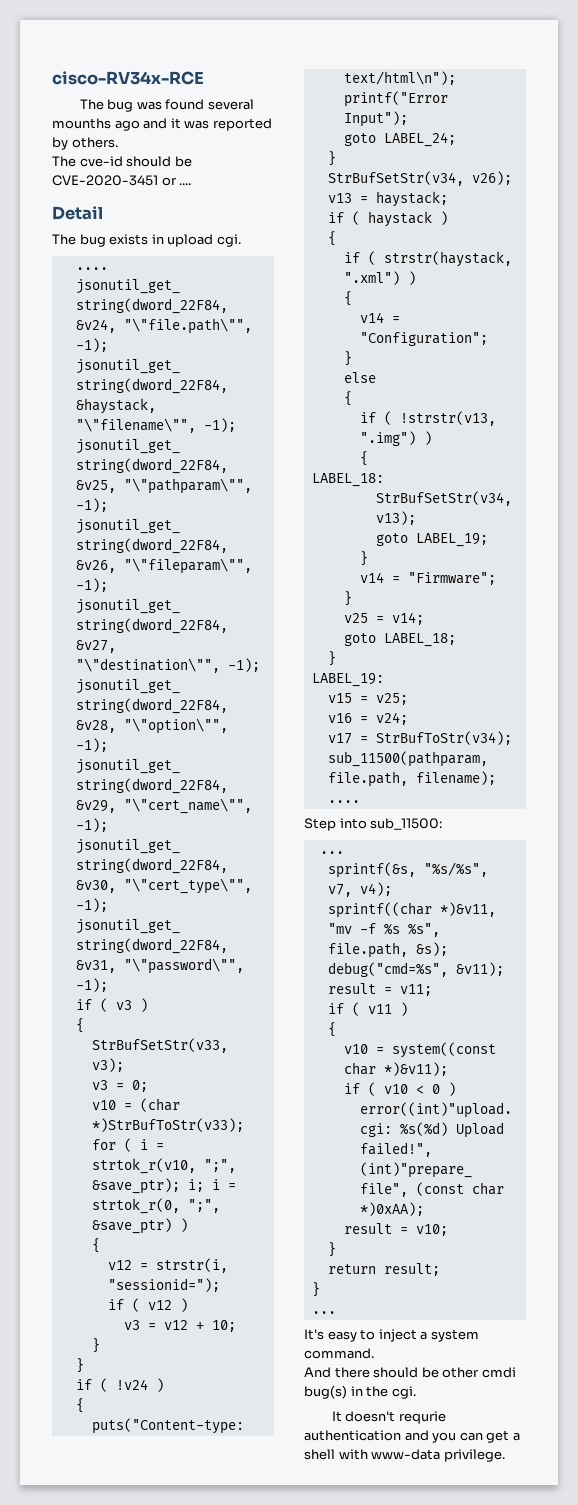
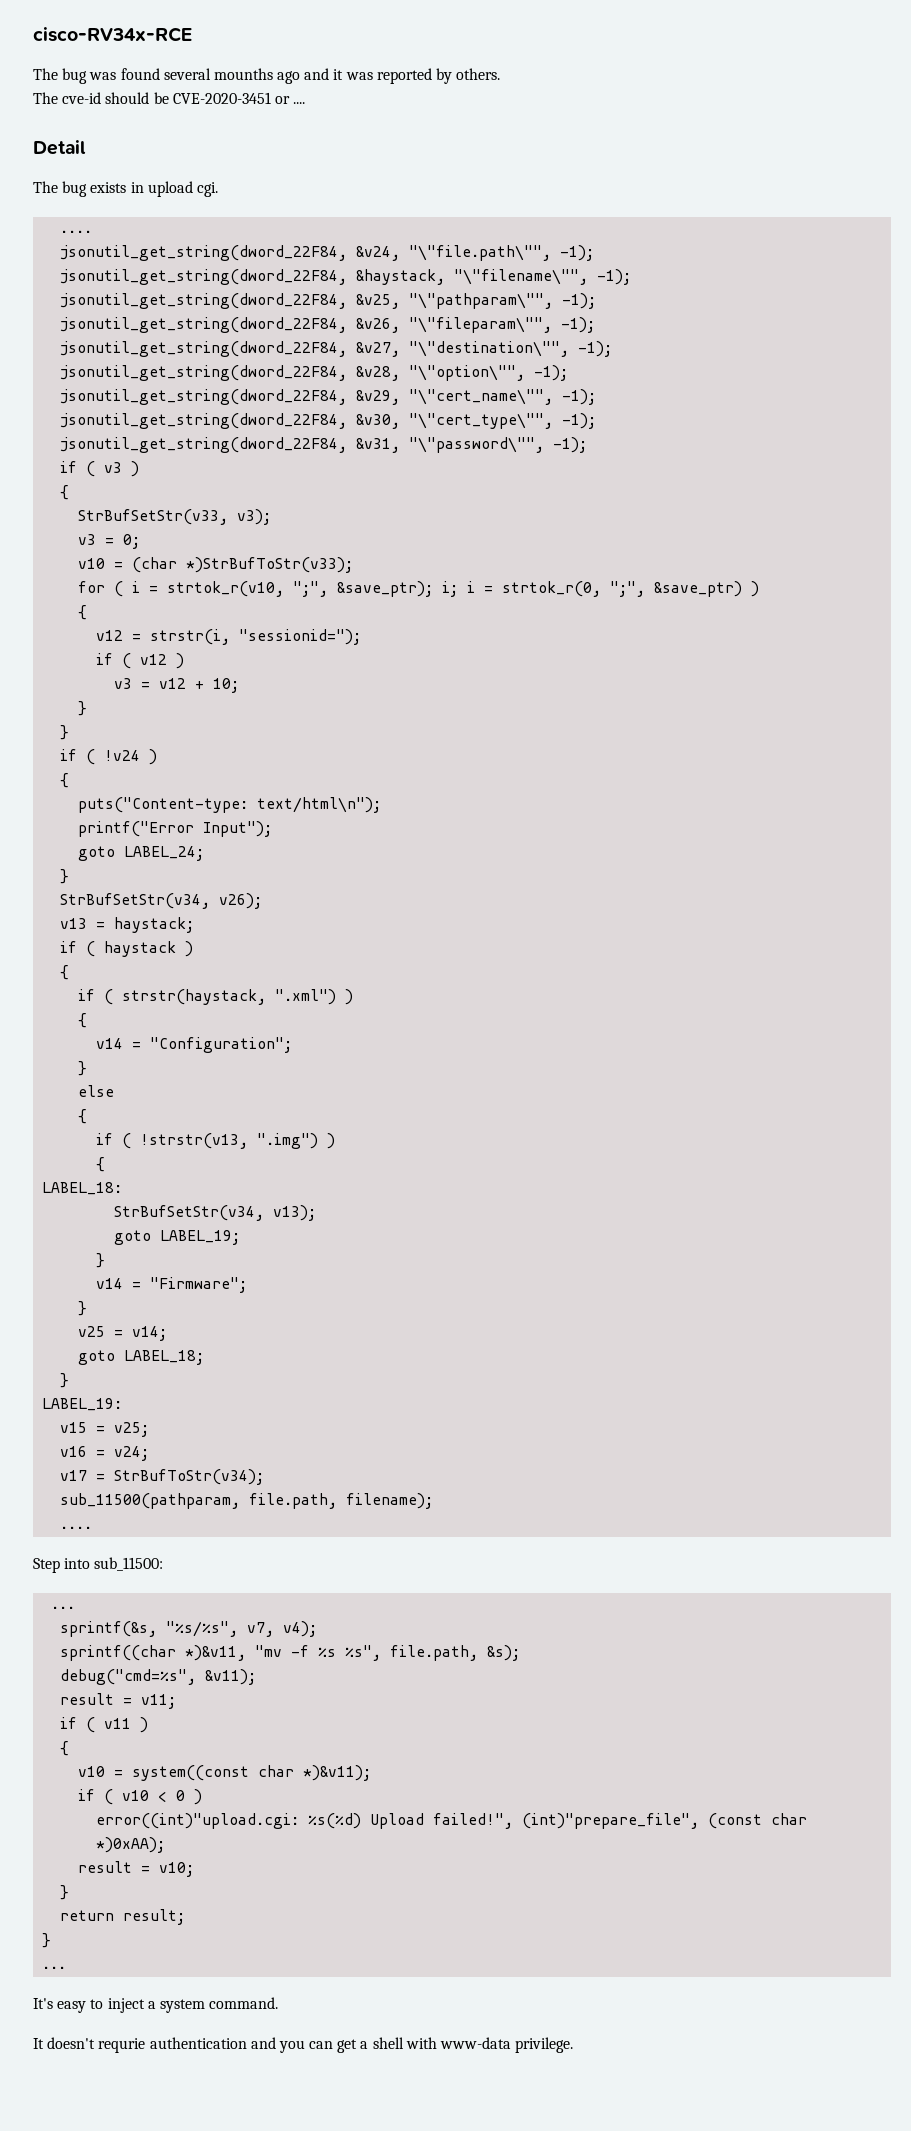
- And there should be other cmdi bug(s) in the cgi.

